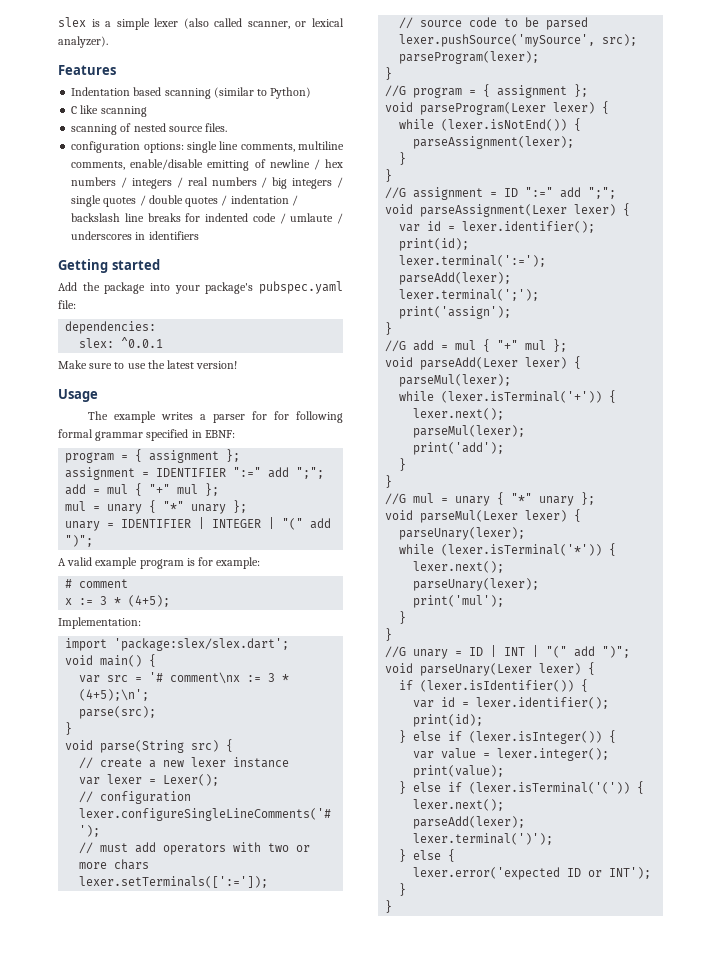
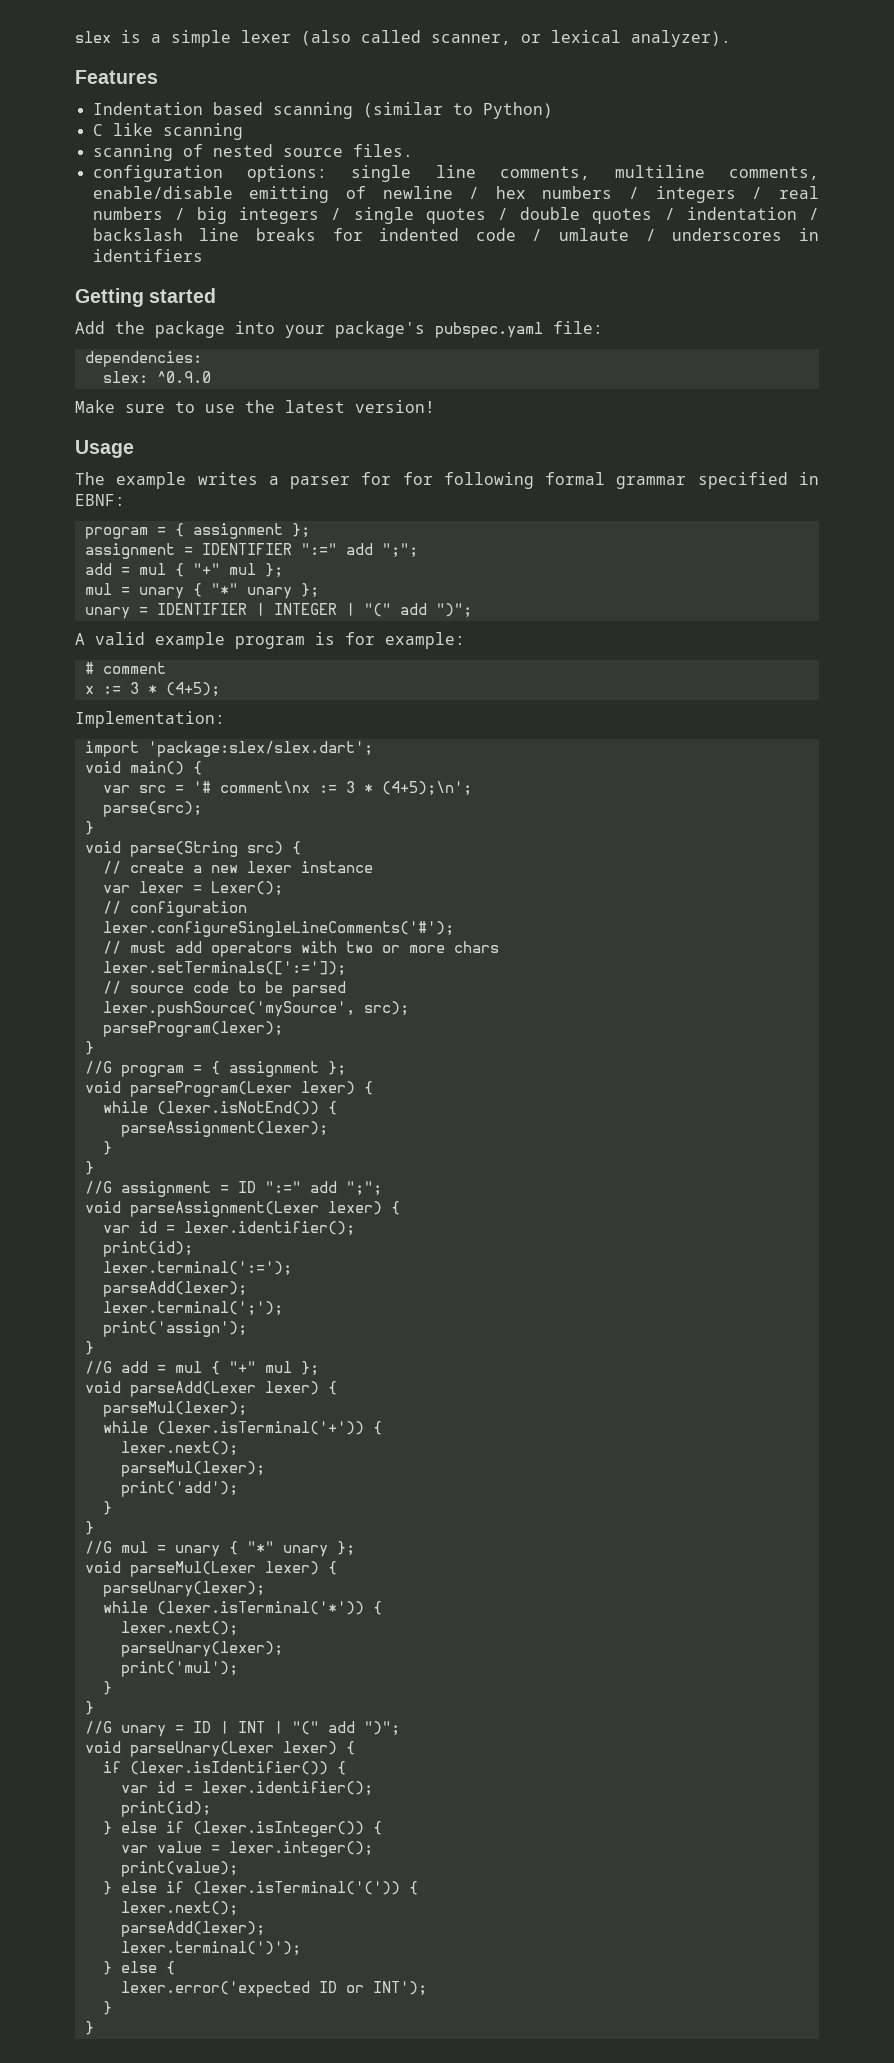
- slex: ^0.0.1
+ slex: ^0.9.0

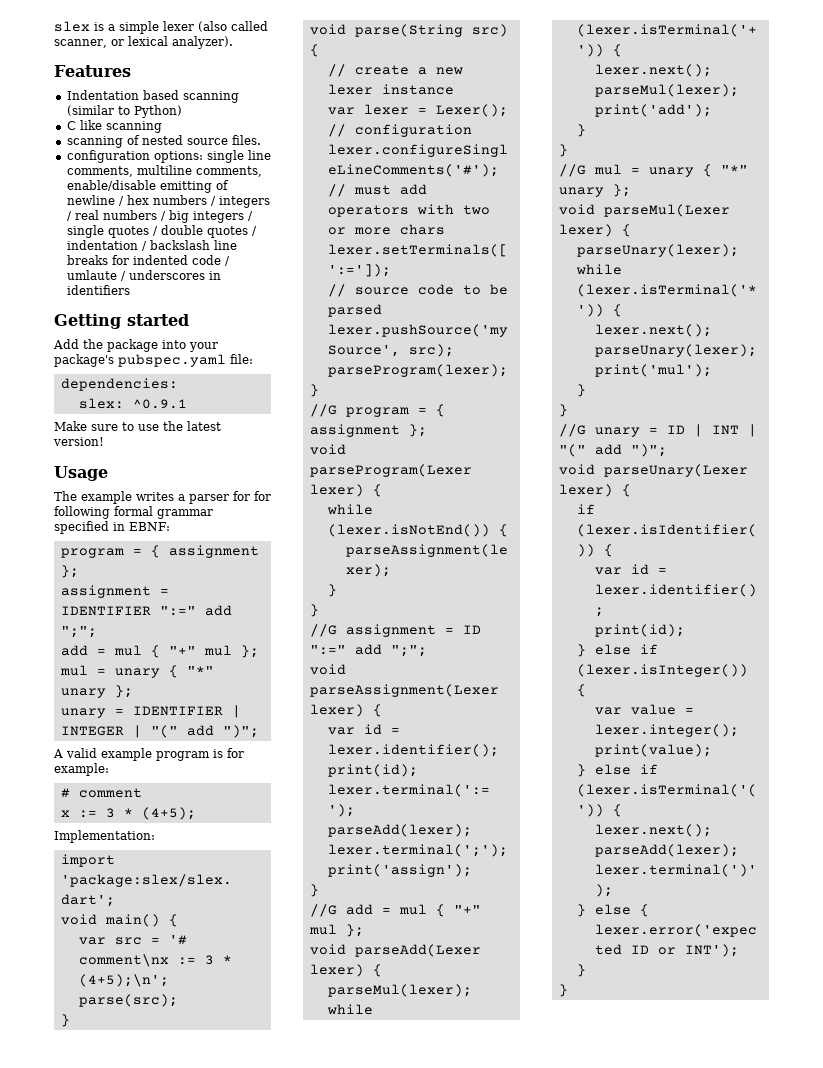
- slex: ^0.9.0
+ slex: ^0.9.1

